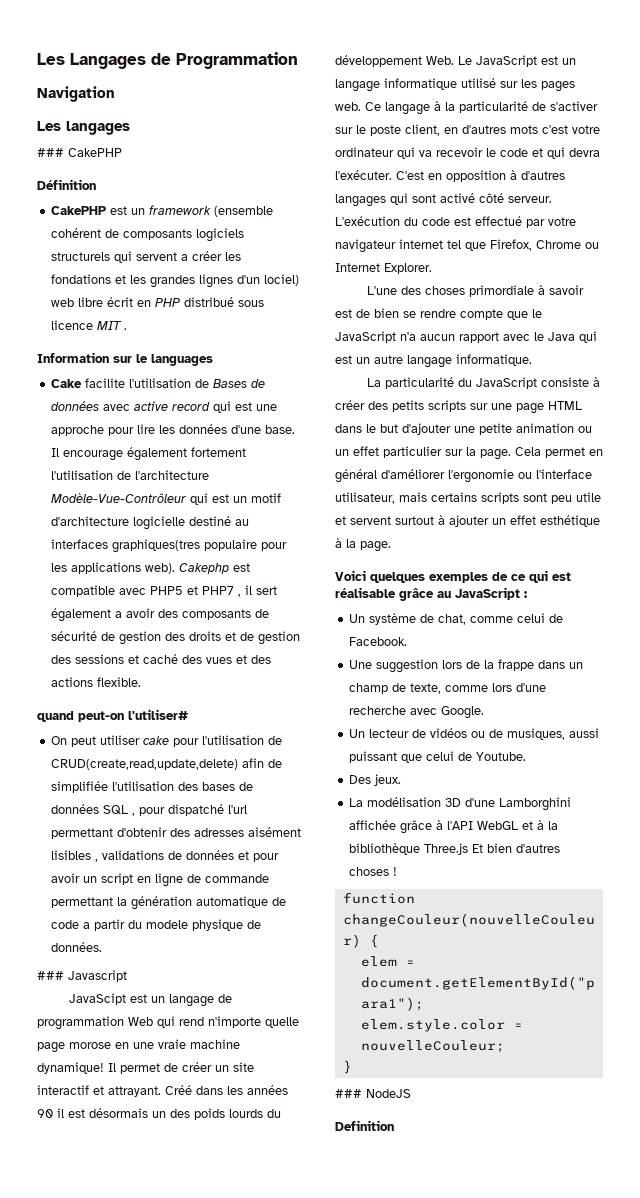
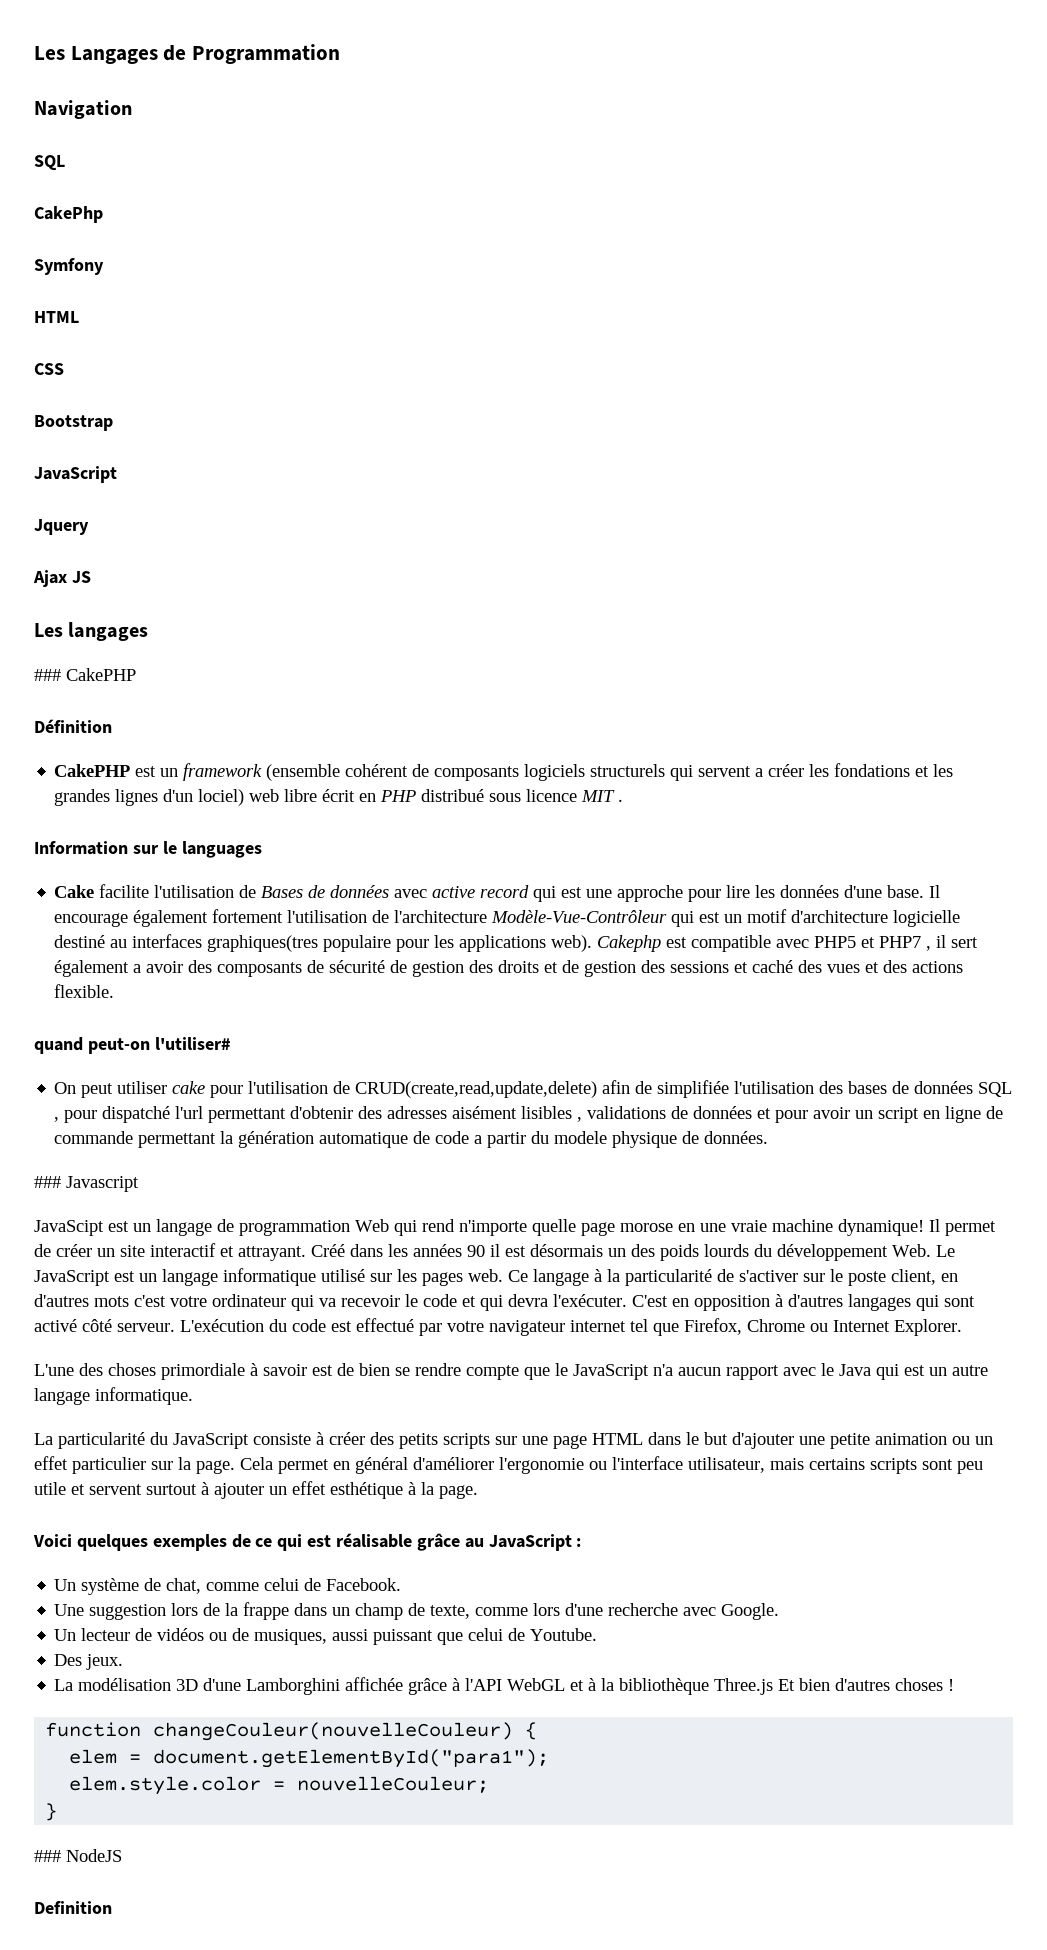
  Navigation
+ SQL
+ CakePhp
+ Symfony
+ HTML
+ CSS
+ Bootstrap
+ JavaScript
+ Jquery
+ Ajax JS

